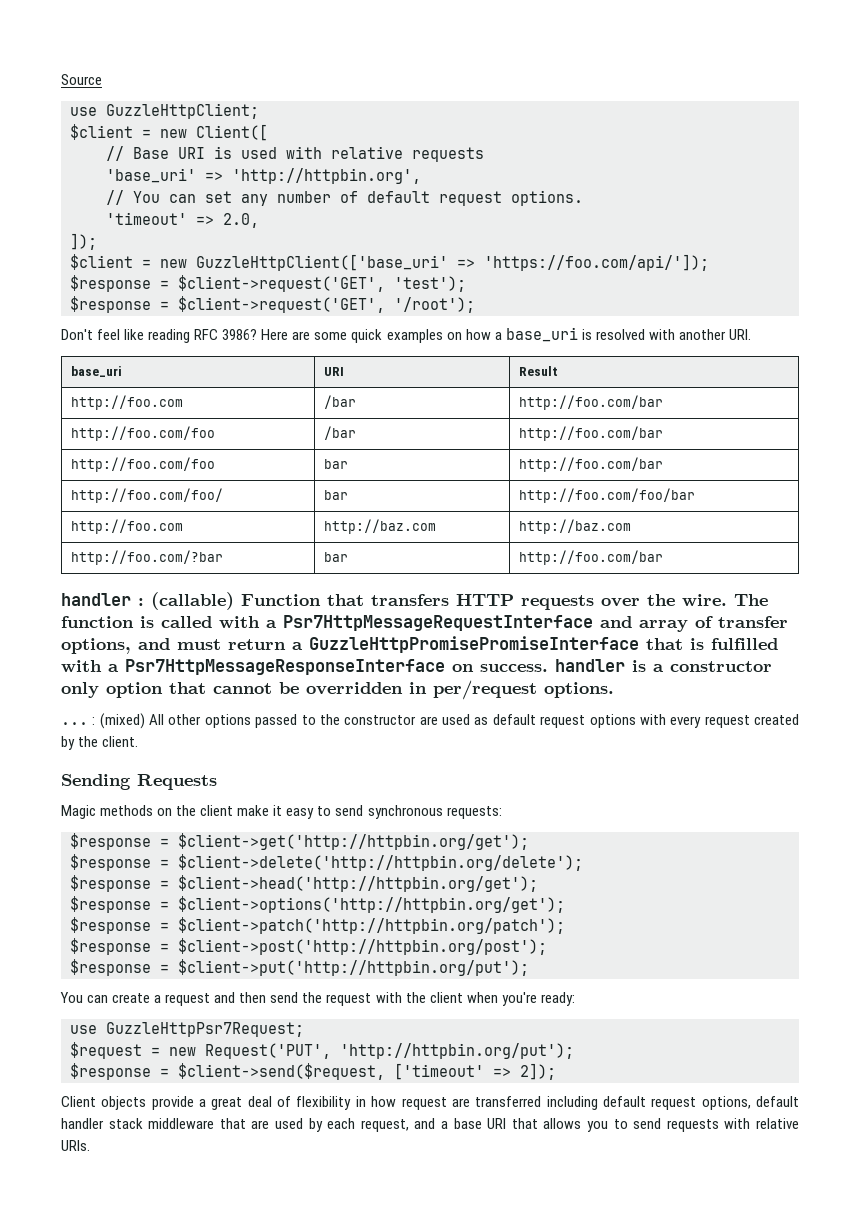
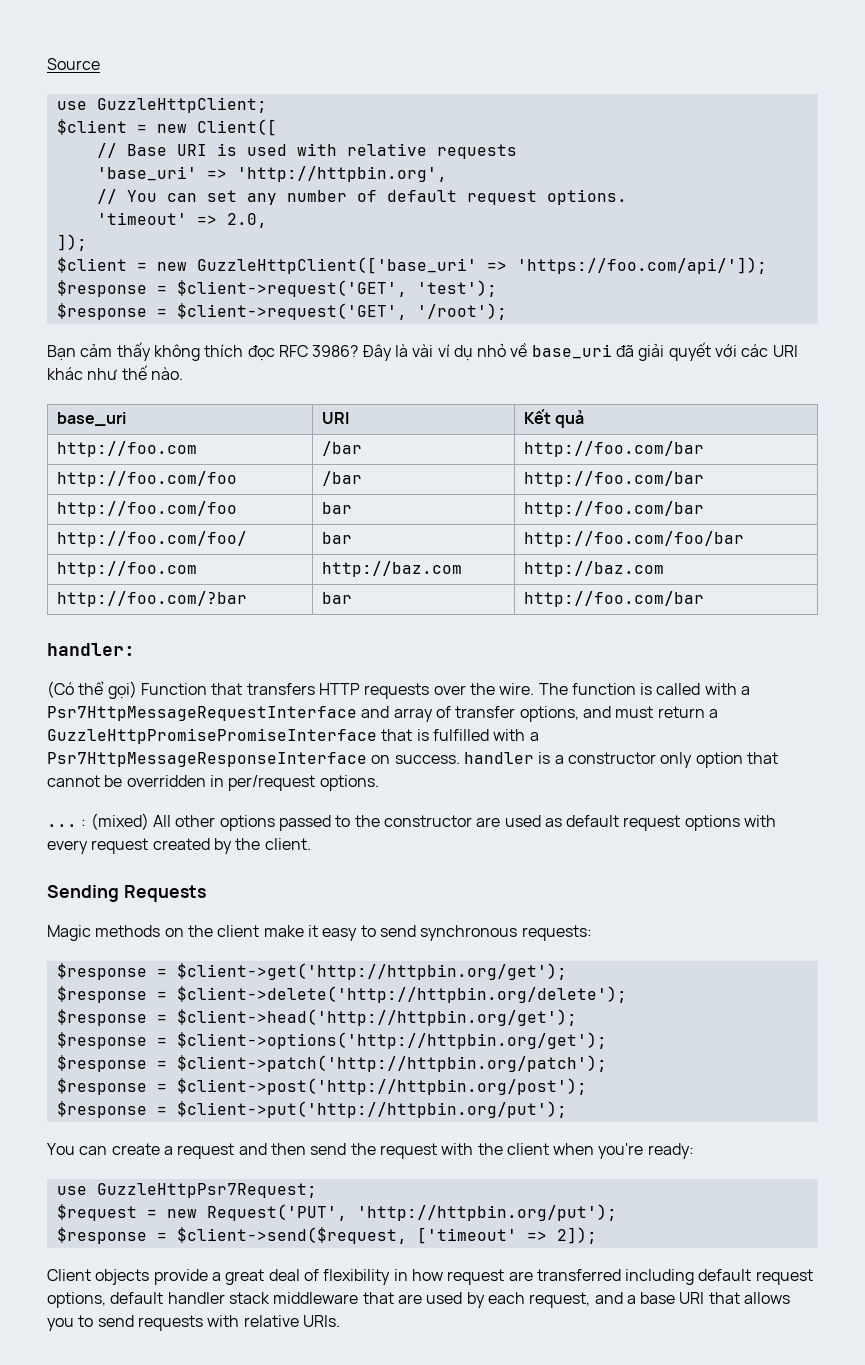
- Don't feel like reading RFC 3986? Here are some quick examples on how a base_uri is resolved with another URI.
+ Bạn cảm thấy không thích đọc RFC 3986? Đây là vài ví dụ nhỏ về base_uri đã giải quyết với các URI khác như thế nào.
- base_uri | URI | Result
+ base_uri | URI | Kết quả
- handler : (callable) Function that transfers HTTP requests over the wire.
+ handler:
+ (Có thể gọi) Function that transfers HTTP requests over the wire.

